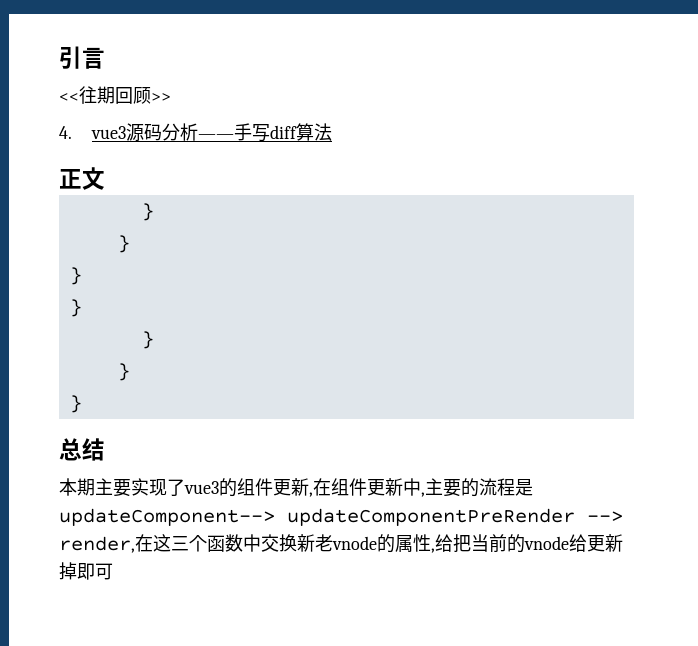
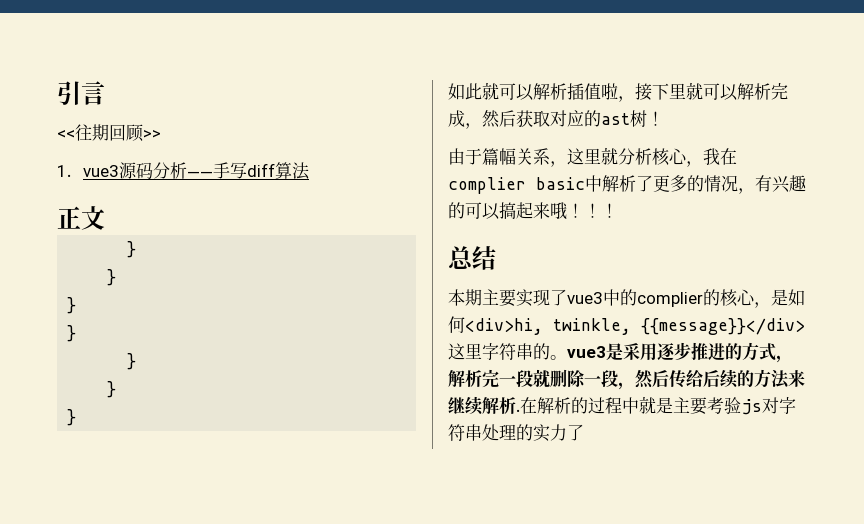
- 4. vue3源码分析——手写diff算法
+ 1. vue3源码分析——手写diff算法
+ 如此就可以解析插值啦，接下里就可以解析完成，然后获取对应的ast树！
+ 由于篇幅关系，这里就分析核心，我在complier basic中解析了更多的情况，有兴趣的可以搞起来哦！！！
- 本期主要实现了vue3的组件更新,在组件更新中,主要的流程是updateComponent--> updateComponentPreRender --> render,在这三个函数中交换新老vnode的属性,给把当前的vnode给更新掉即可
+ 本期主要实现了vue3中的complier的核心，是如何<div>hi, twinkle, {{message}}</div>这里字符串的。vue3是采用逐步推进的方式，解析完一段就删除一段，然后传给后续的方法来继续解析.在解析的过程中就是主要考验js对字符串处理的实力了

